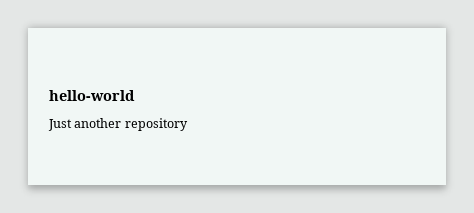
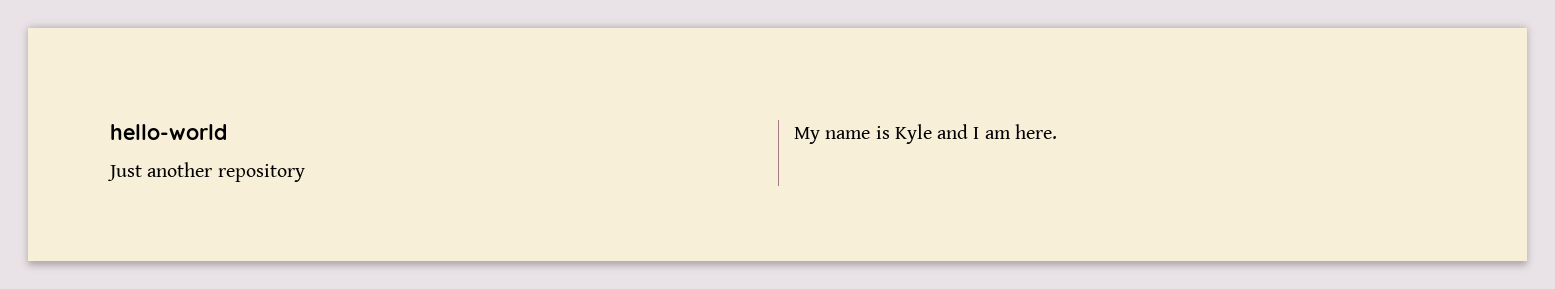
+ My name is Kyle and I am here.

